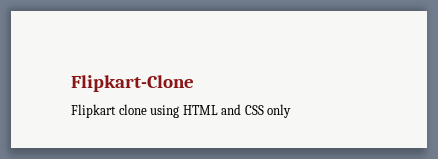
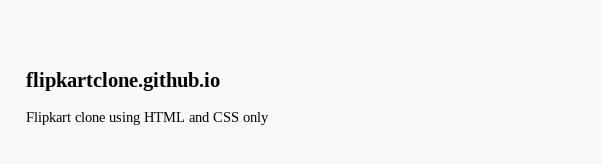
- Flipkart-Clone
+ flipkartclone.github.io

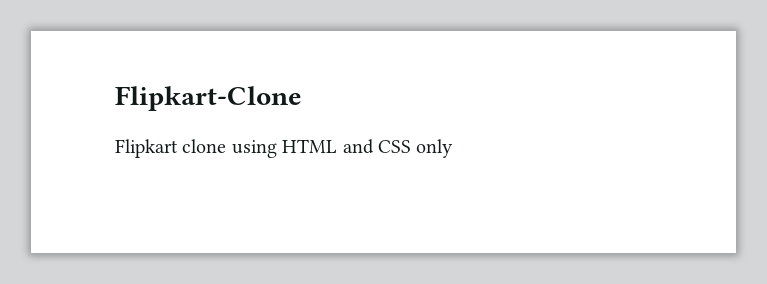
- flipkartclone.github.io
+ Flipkart-Clone

